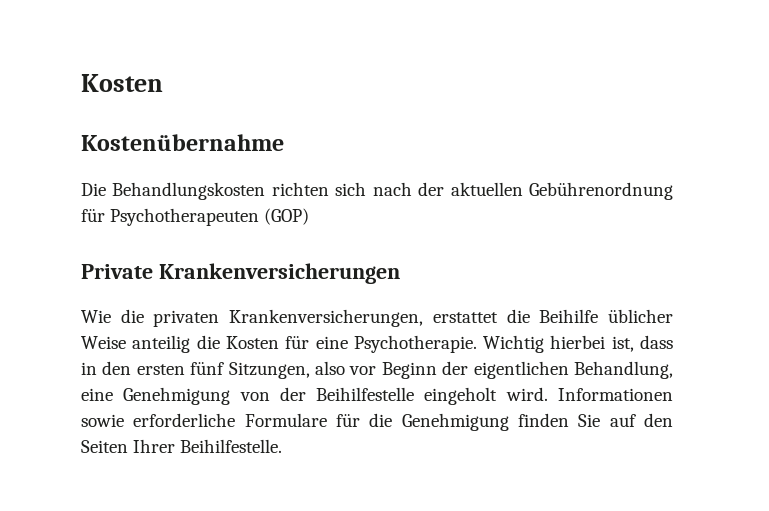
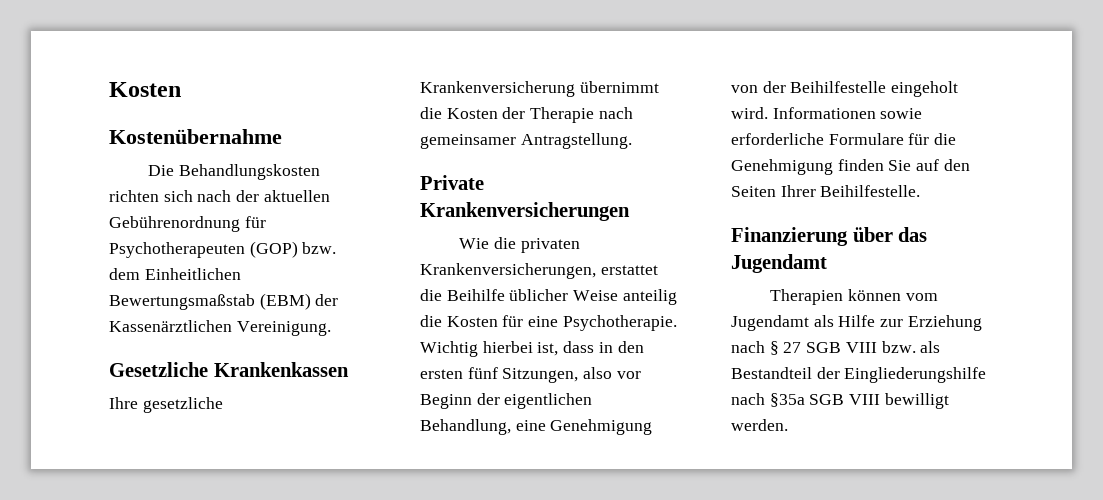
- Die Behandlungskosten richten sich nach der aktuellen Gebührenordnung für Psychotherapeuten (GOP)
+ Die Behandlungskosten richten sich nach der aktuellen Gebührenordnung für Psychotherapeuten (GOP) bzw. dem Einheitlichen Bewertungsmaßstab (EBM) der Kassenärztlichen Vereinigung.
+ Gesetzliche Krankenkassen
+ Ihre gesetzliche Krankenversicherung übernimmt die Kosten der Therapie nach gemeinsamer Antragstellung.
+ Finanzierung über das Jugendamt
+ Therapien können vom Jugendamt als Hilfe zur Erziehung nach § 27 SGB VIII bzw. als Bestandteil der Eingliederungshilfe nach §35a SGB VIII bewilligt werden.

